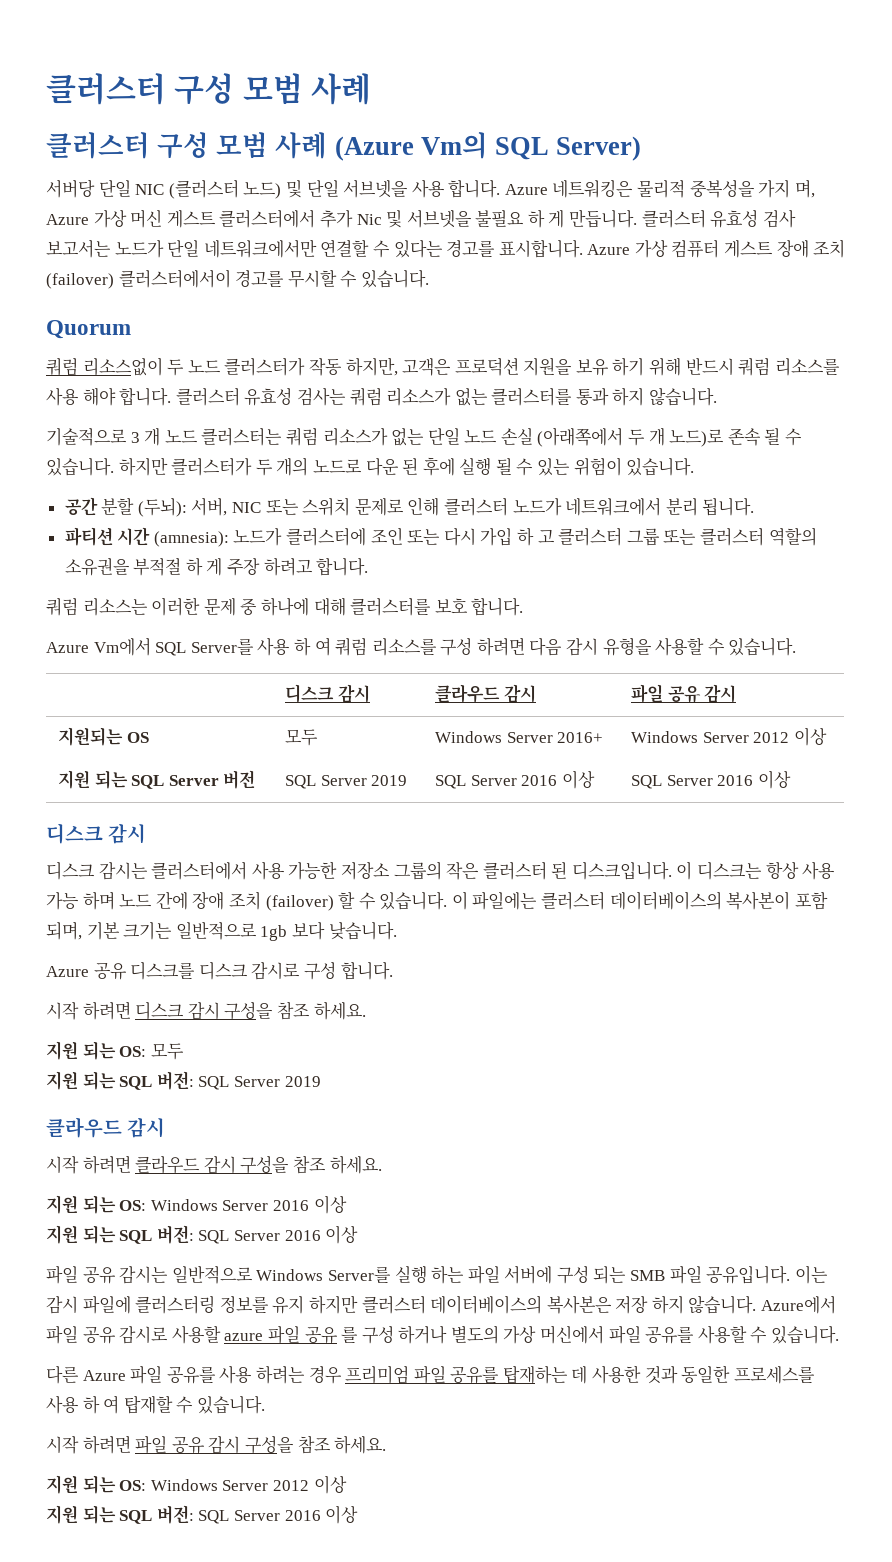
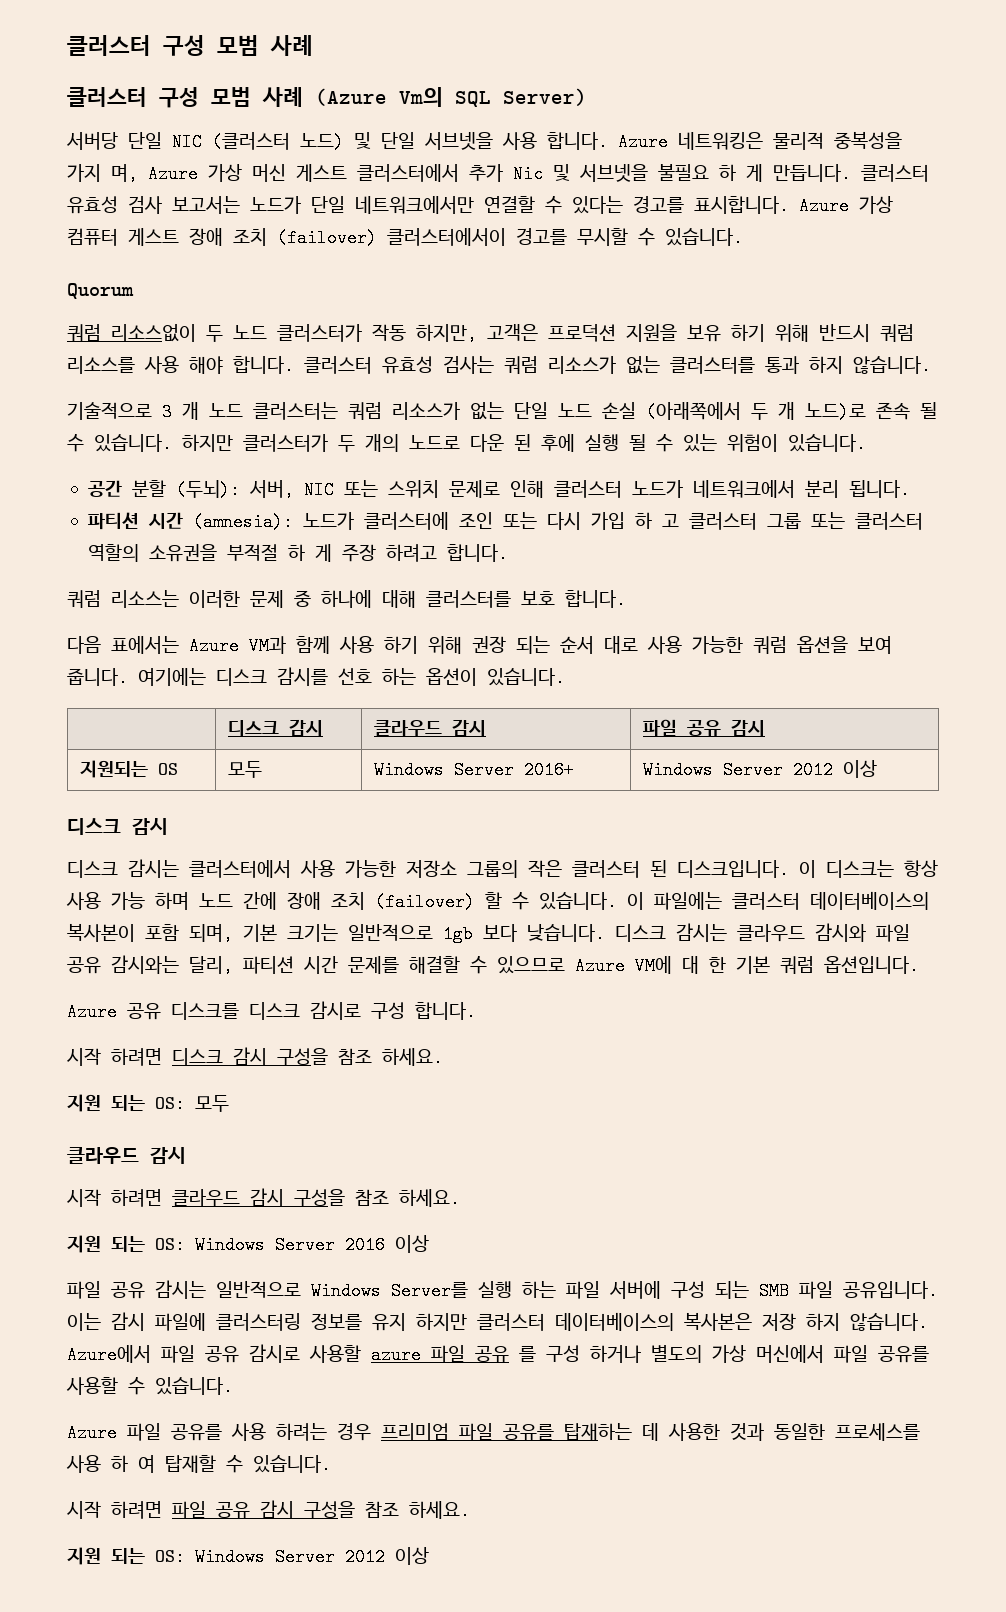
- Azure Vm에서 SQL Server를 사용 하 여 쿼럼 리소스를 구성 하려면 다음 감시 유형을 사용할 수 있습니다.
+ 다음 표에서는 Azure VM과 함께 사용 하기 위해 권장 되는 순서 대로 사용 가능한 쿼럼 옵션을 보여 줍니다. 여기에는 디스크 감시를 선호 하는 옵션이 있습니다.
- 지원 되는 SQL Server 버전 | SQL Server 2019 | SQL Server 2016 이상 | SQL Server 2016 이상
+ 디스크 감시는 클라우드 감시와 파일 공유 감시와는 달리, 파티션 시간 문제를 해결할 수 있으므로 Azure VM에 대 한 기본 쿼럼 옵션입니다.
- 지원 되는 SQL 버전: SQL Server 2019
  지원 되는 OS: Windows Server 2016 이상
- 지원 되는 SQL 버전: SQL Server 2016 이상
- 다른 Azure 파일 공유를 사용 하려는 경우 프리미엄 파일 공유를 탑재하는 데 사용한 것과 동일한 프로세스를 사용 하 여 탑재할 수 있습니다.
+ Azure 파일 공유를 사용 하려는 경우 프리미엄 파일 공유를 탑재하는 데 사용한 것과 동일한 프로세스를 사용 하 여 탑재할 수 있습니다.
  지원 되는 OS: Windows Server 2012 이상
- 지원 되는 SQL 버전: SQL Server 2016 이상

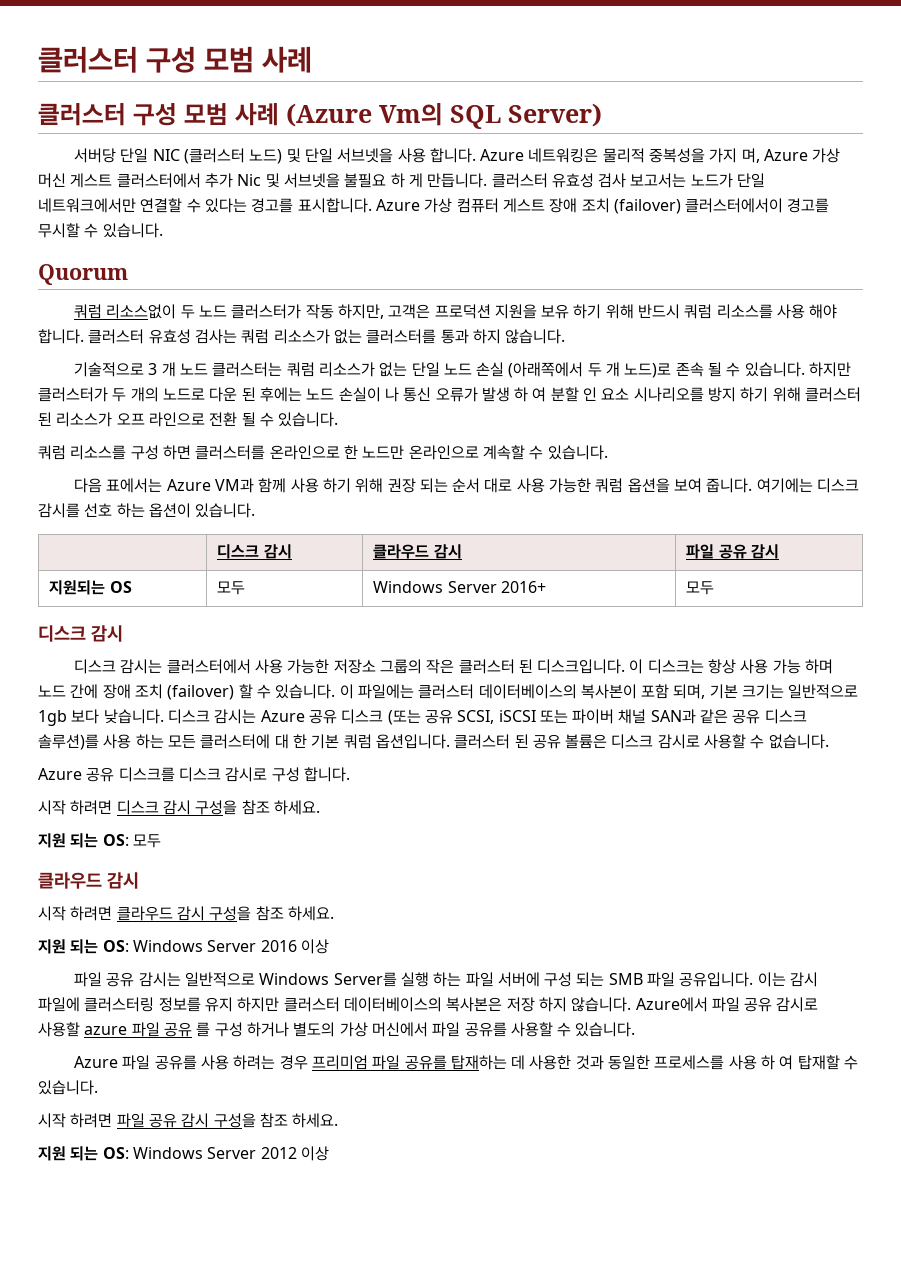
- 하지만 클러스터가 두 개의 노드로 다운 된 후에 실행 될 수 있는 위험이 있습니다.
- 공간 분할 (두뇌): 서버, NIC 또는 스위치 문제로 인해 클러스터 노드가 네트워크에서 분리 됩니다.
- 파티션 시간 (amnesia): 노드가 클러스터에 조인 또는 다시 가입 하 고 클러스터 그룹 또는 클러스터 역할의 소유권을 부적절 하 게 주장 하려고 합니다.
- 쿼럼 리소스는 이러한 문제 중 하나에 대해 클러스터를 보호 합니다.
+ 하지만 클러스터가 두 개의 노드로 다운 된 후에는 노드 손실이 나 통신 오류가 발생 하 여 분할 인 요소 시나리오를 방지 하기 위해 클러스터 된 리소스가 오프 라인으로 전환 될 수 있습니다.
+ 쿼럼 리소스를 구성 하면 클러스터를 온라인으로 한 노드만 온라인으로 계속할 수 있습니다.
- 지원되는 OS | 모두 | Windows Server 2016+ | Windows Server 2012 이상
+ 지원되는 OS | 모두 | Windows Server 2016+ | 모두
- 디스크 감시는 클라우드 감시와 파일 공유 감시와는 달리, 파티션 시간 문제를 해결할 수 있으므로 Azure VM에 대 한 기본 쿼럼 옵션입니다.
+ 디스크 감시는 Azure 공유 디스크 (또는 공유 SCSI, iSCSI 또는 파이버 채널 SAN과 같은 공유 디스크 솔루션)를 사용 하는 모든 클러스터에 대 한 기본 쿼럼 옵션입니다. 클러스터 된 공유 볼륨은 디스크 감시로 사용할 수 없습니다.

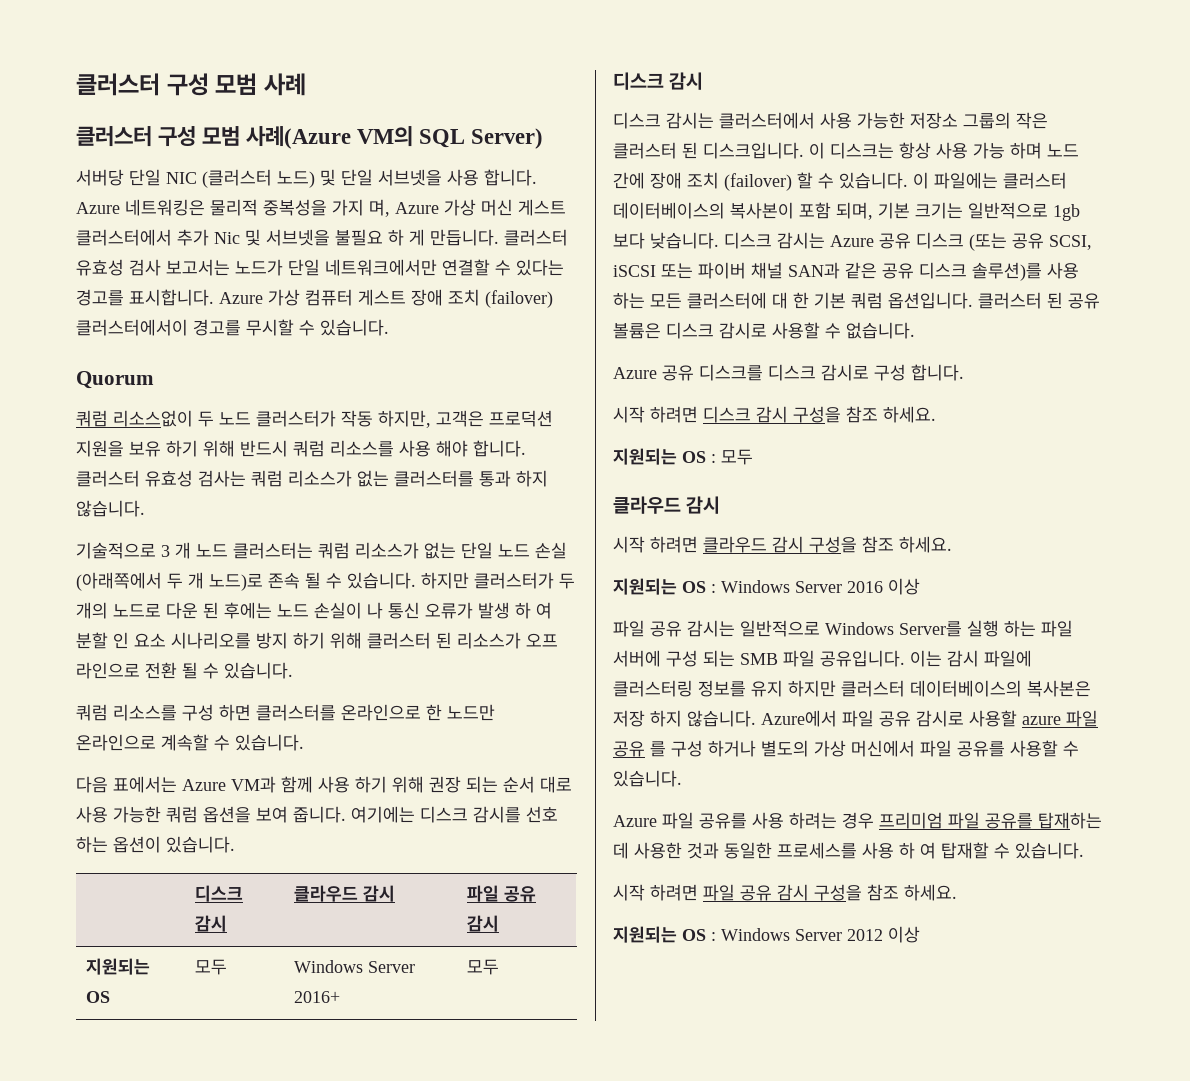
- 클러스터 구성 모범 사례 (Azure Vm의 SQL Server)
+ 클러스터 구성 모범 사례(Azure VM의 SQL Server)
- 지원 되는 OS: 모두
+ 지원되는 OS : 모두
- 지원 되는 OS: Windows Server 2016 이상
+ 지원되는 OS : Windows Server 2016 이상
- 지원 되는 OS: Windows Server 2012 이상
+ 지원되는 OS : Windows Server 2012 이상

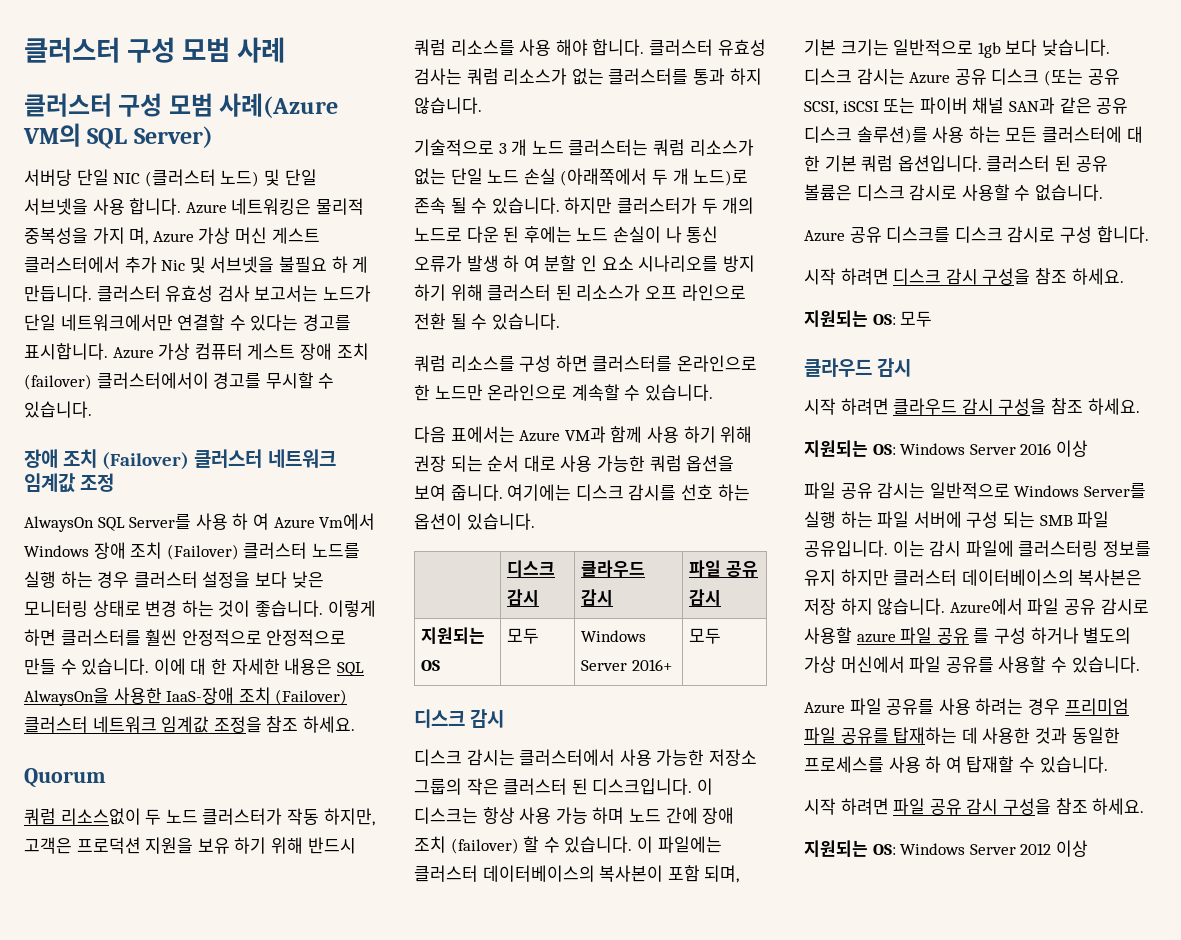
+ 장애 조치 (Failover) 클러스터 네트워크 임계값 조정
+ AlwaysOn SQL Server를 사용 하 여 Azure Vm에서 Windows 장애 조치 (Failover) 클러스터 노드를 실행 하는 경우 클러스터 설정을 보다 낮은 모니터링 상태로 변경 하는 것이 좋습니다. 이렇게 하면 클러스터를 훨씬 안정적으로 안정적으로 만들 수 있습니다. 이에 대 한 자세한 내용은 SQL AlwaysOn을 사용한 IaaS-장애 조치 (Failover) 클러스터 네트워크 임계값 조정을 참조 하세요.
- 지원되는 OS : 모두
+ 지원되는 OS: 모두
- 지원되는 OS : Windows Server 2016 이상
+ 지원되는 OS: Windows Server 2016 이상
- 지원되는 OS : Windows Server 2012 이상
+ 지원되는 OS: Windows Server 2012 이상

